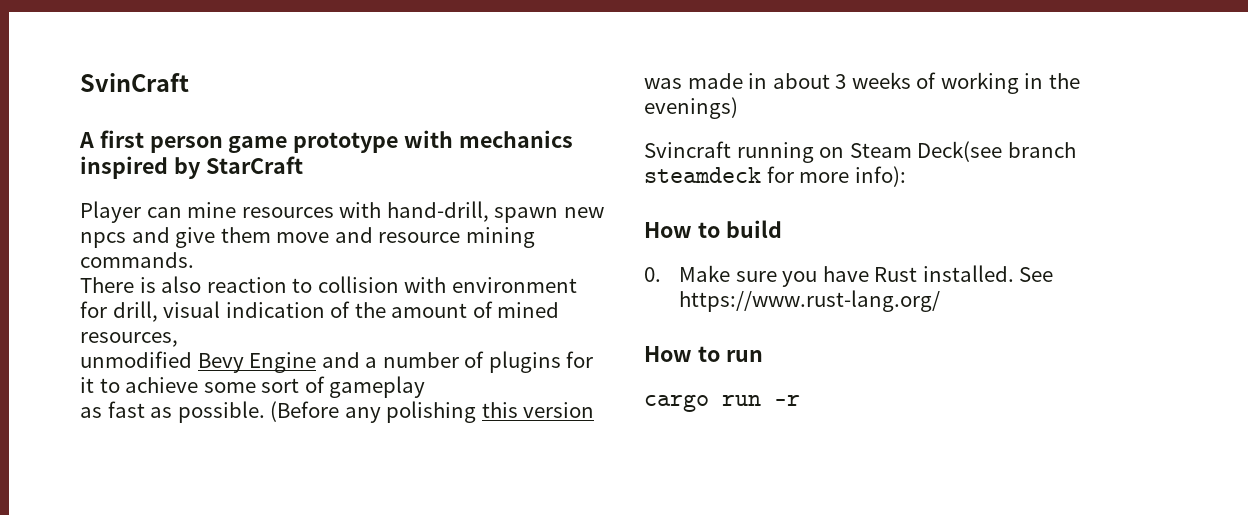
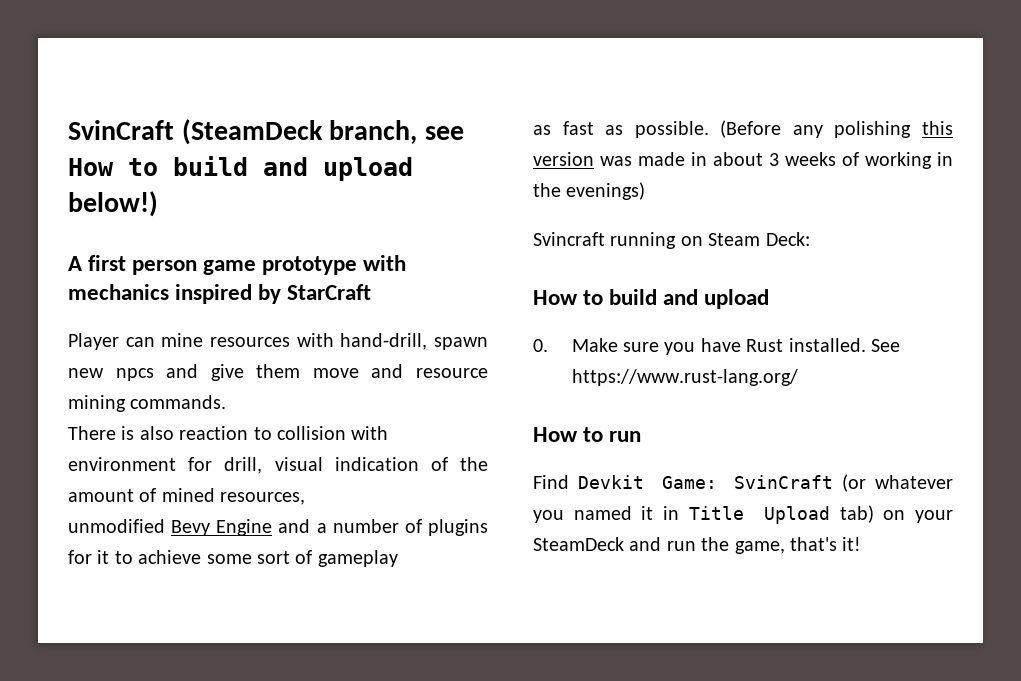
- SvinCraft
+ SvinCraft (SteamDeck branch, see How to build and upload below!)
- Svincraft running on Steam Deck(see branch steamdeck for more info):
- How to build
+ Svincraft running on Steam Deck:
+ How to build and upload
- cargo run -r
+ Find Devkit Game: SvinCraft (or whatever you named it in Title Upload tab) on your SteamDeck and run the game, that's it!

